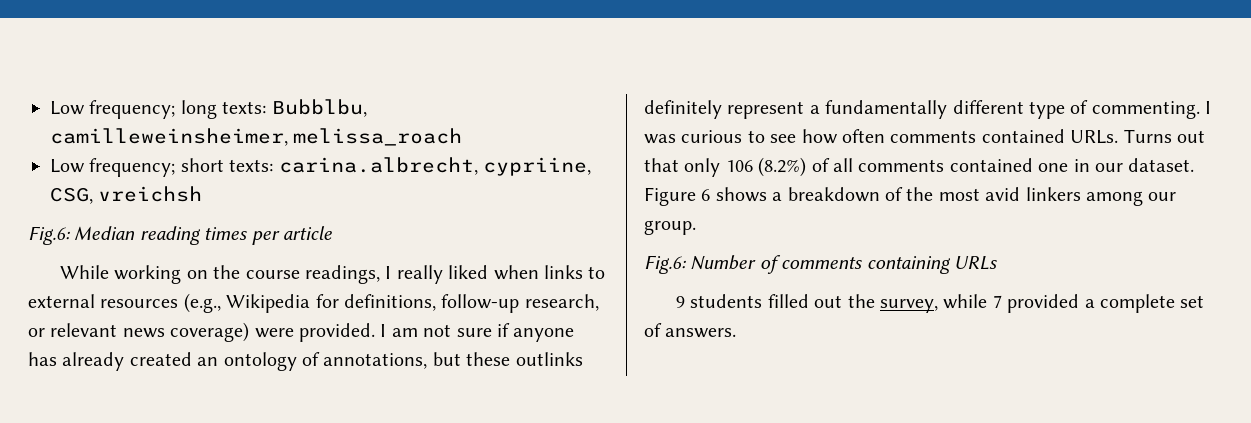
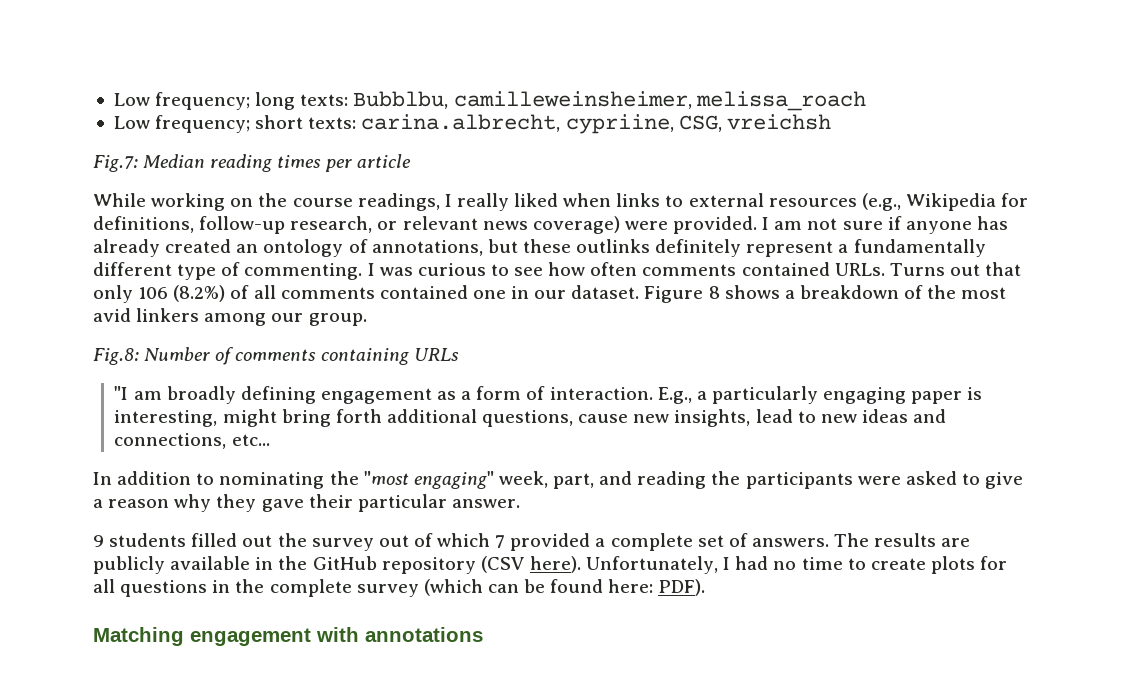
- Fig.6: Median reading times per article
+ Fig.7: Median reading times per article
- Figure 6 shows a breakdown of the most avid linkers among our group.
+ Figure 8 shows a breakdown of the most avid linkers among our group.
- Fig.6: Number of comments containing URLs
+ Fig.8: Number of comments containing URLs
+ "I am broadly defining engagement as a form of interaction. E.g., a particularly engaging paper is interesting, might bring forth additional questions, cause new insights, lead to new ideas and connections, etc...
+ In addition to nominating the "most engaging" week, part, and reading the participants were asked to give a reason why they gave their particular answer.
- 9 students filled out the survey, while 7 provided a complete set of answers.
+ 9 students filled out the survey out of which 7 provided a complete set of answers.
+ The results are publicly available in the GitHub repository (CSV here). Unfortunately, I had no time to create plots for all questions in the complete survey (which can be found here: PDF).
+ Matching engagement with annotations

